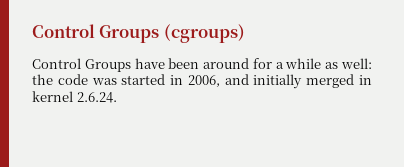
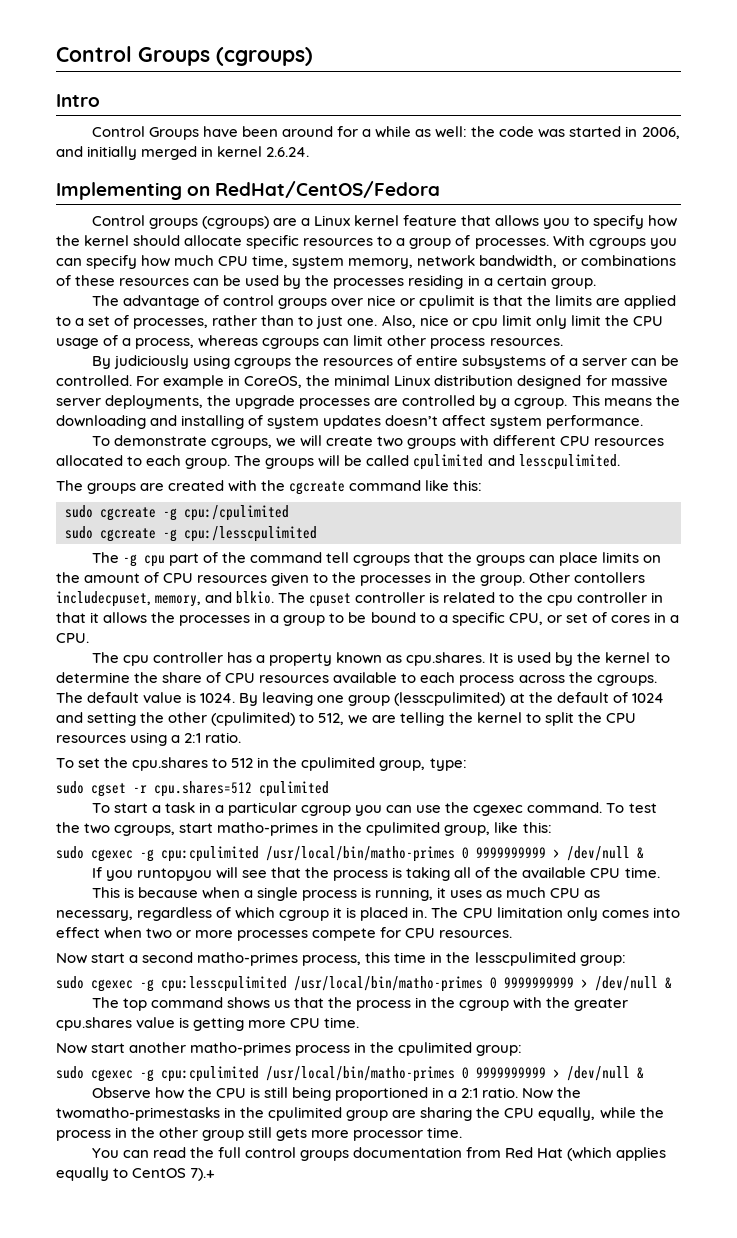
+ Intro
+ Implementing on RedHat/CentOS/Fedora
+ Control groups (cgroups) are a Linux kernel feature that allows you to specify how the kernel should allocate specific resources to a group of processes. With cgroups you can specify how much CPU time, system memory, network bandwidth, or combinations of these resources can be used by the processes residing in a certain group.
+ The advantage of control groups over nice or cpulimit is that the limits are applied to a set of processes, rather than to just one. Also, nice or cpu limit only limit the CPU usage of a process, whereas cgroups can limit other process resources.
+ By judiciously using cgroups the resources of entire subsystems of a server can be controlled. For example in CoreOS, the minimal Linux distribution designed for massive server deployments, the upgrade processes are controlled by a cgroup. This means the downloading and installing of system updates doesn’t affect system performance.
+ To demonstrate cgroups, we will create two groups with different CPU resources allocated to each group. The groups will be called cpulimited and lesscpulimited.
+ The groups are created with the cgcreate command like this:
+ sudo cgcreate -g cpu:/cpulimited
+ sudo cgcreate -g cpu:/lesscpulimited
+ The -g cpu part of the command tell cgroups that the groups can place limits on the amount of CPU resources given to the processes in the group. Other contollers includecpuset, memory, and blkio. The cpuset controller is related to the cpu controller in that it allows the processes in a group to be bound to a specific CPU, or set of cores in a CPU.
+ The cpu controller has a property known as cpu.shares. It is used by the kernel to determine the share of CPU resources available to each process across the cgroups. The default value is 1024. By leaving one group (lesscpulimited) at the default of 1024 and setting the other (cpulimited) to 512, we are telling the kernel to split the CPU resources using a 2:1 ratio.
+ To set the cpu.shares to 512 in the cpulimited group, type:
+ sudo cgset -r cpu.shares=512 cpulimited
+ To start a task in a particular cgroup you can use the cgexec command. To test the two cgroups, start matho-primes in the cpulimited group, like this:
+ sudo cgexec -g cpu:cpulimited /usr/local/bin/matho-primes 0 9999999999 > /dev/null &
+ If you runtopyou will see that the process is taking all of the available CPU time.
+ This is because when a single process is running, it uses as much CPU as necessary, regardless of which cgroup it is placed in. The CPU limitation only comes into effect when two or more processes compete for CPU resources.
+ Now start a second matho-primes process, this time in the lesscpulimited group:
+ sudo cgexec -g cpu:lesscpulimited /usr/local/bin/matho-primes 0 9999999999 > /dev/null &
+ The top command shows us that the process in the cgroup with the greater cpu.shares value is getting more CPU time.
+ Now start another matho-primes process in the cpulimited group:
+ sudo cgexec -g cpu:cpulimited /usr/local/bin/matho-primes 0 9999999999 > /dev/null &
+ Observe how the CPU is still being proportioned in a 2:1 ratio. Now the twomatho-primestasks in the cpulimited group are sharing the CPU equally, while the process in the other group still gets more processor time.
+ You can read the full control groups documentation from Red Hat (which applies equally to CentOS 7).+

